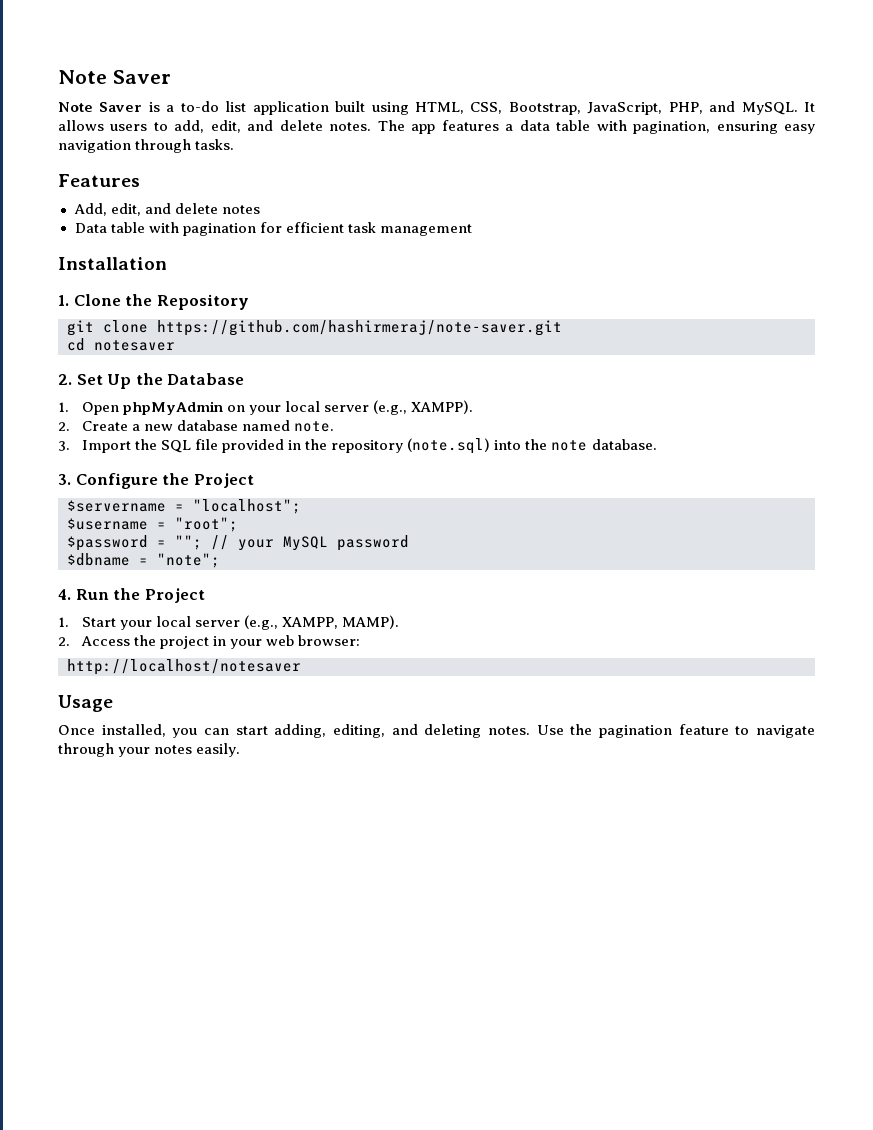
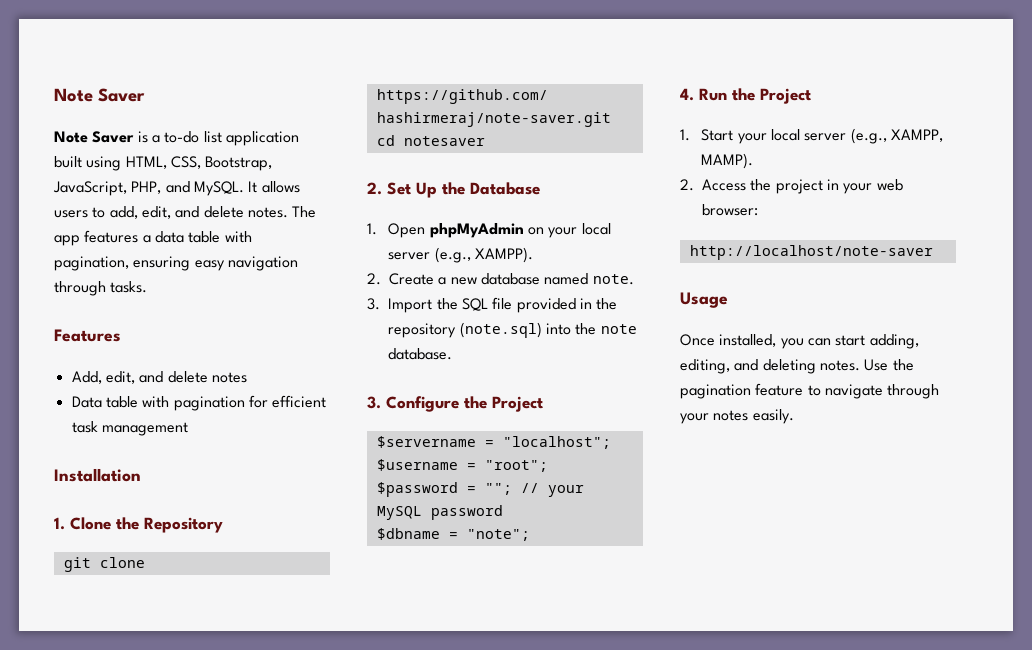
- http://localhost/notesaver
+ http://localhost/note-saver

